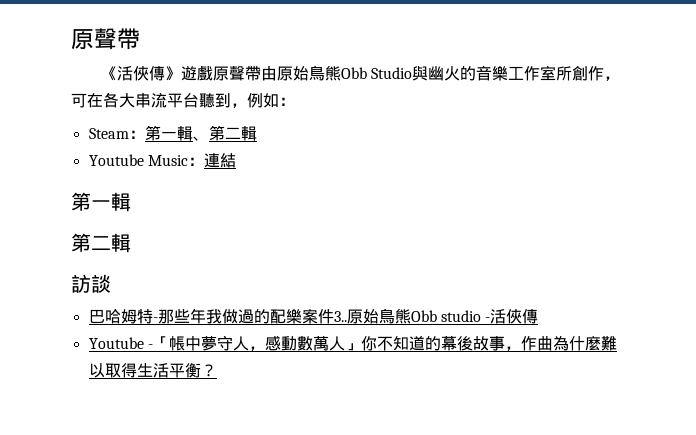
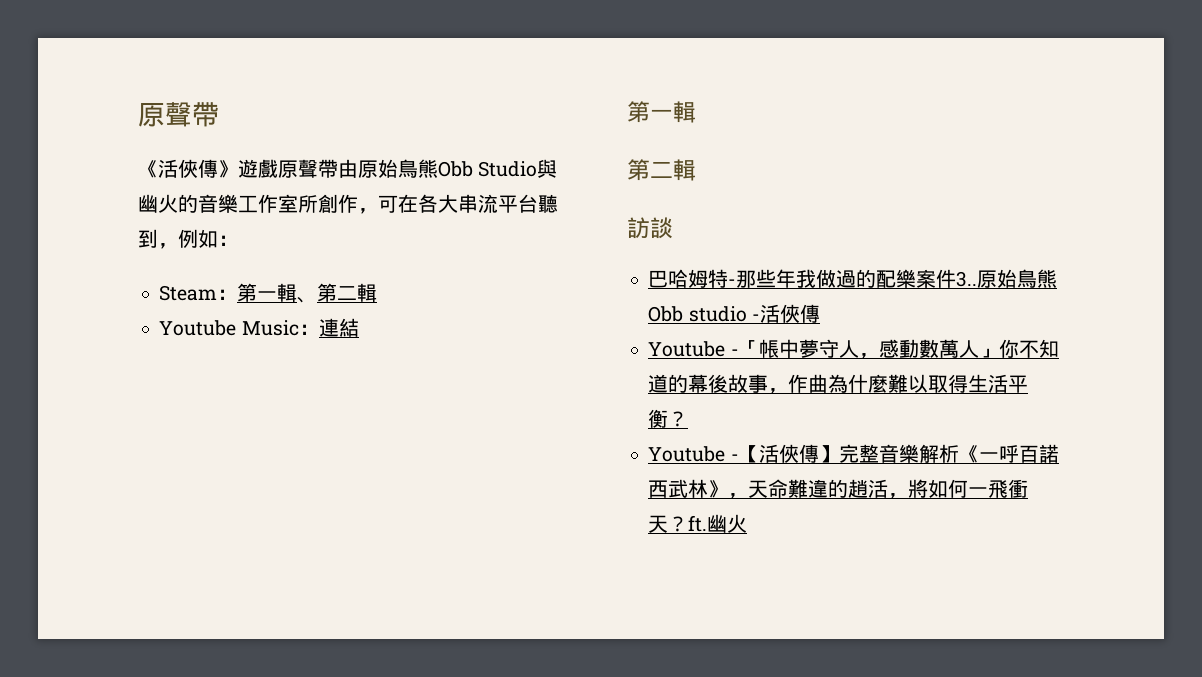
+ Youtube -【活俠傳】完整音樂解析《一呼百諾西武林》，天命難違的趙活，將如何一飛衝天？ft.幽火

